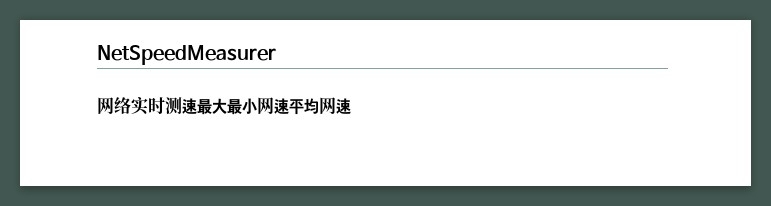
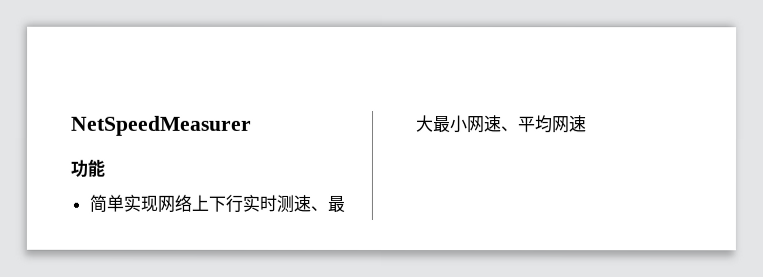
- 网络实时测速最大最小网速平均网速
+ 功能
+ 简单实现网络上下行实时测速、最大最小网速、平均网速

